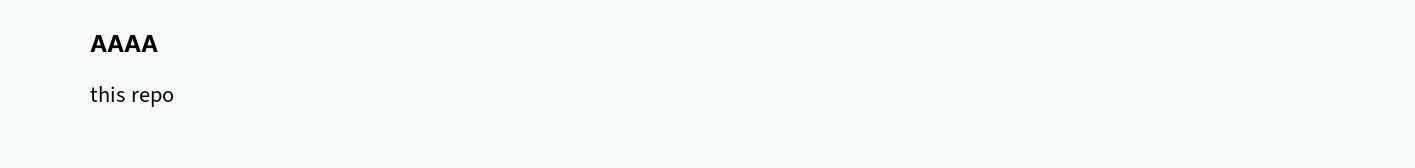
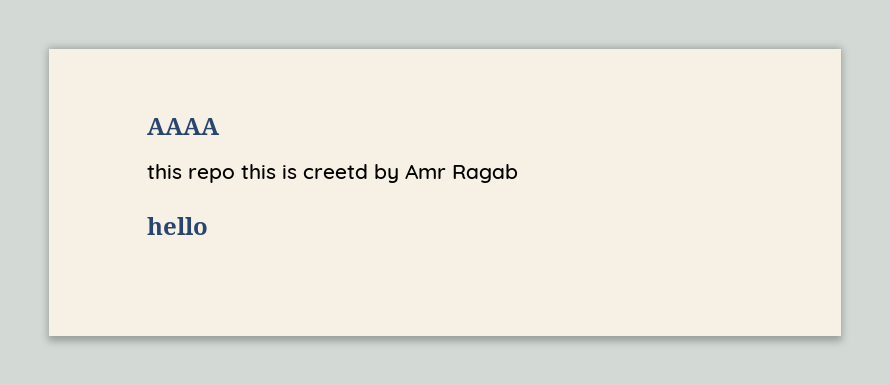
- this repo
+ this repo this is creetd by Amr Ragab
+ hello

